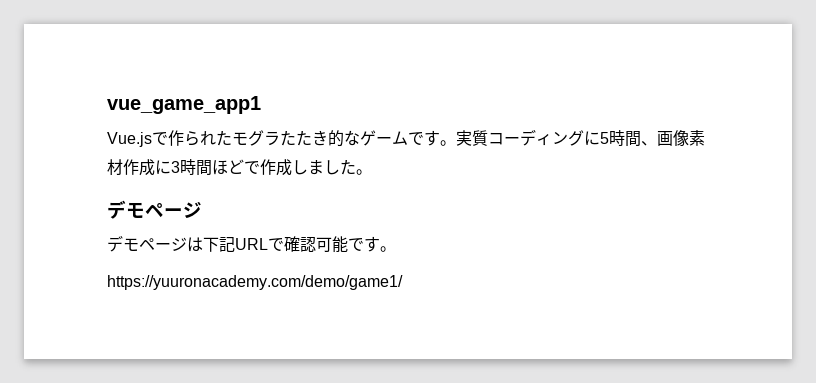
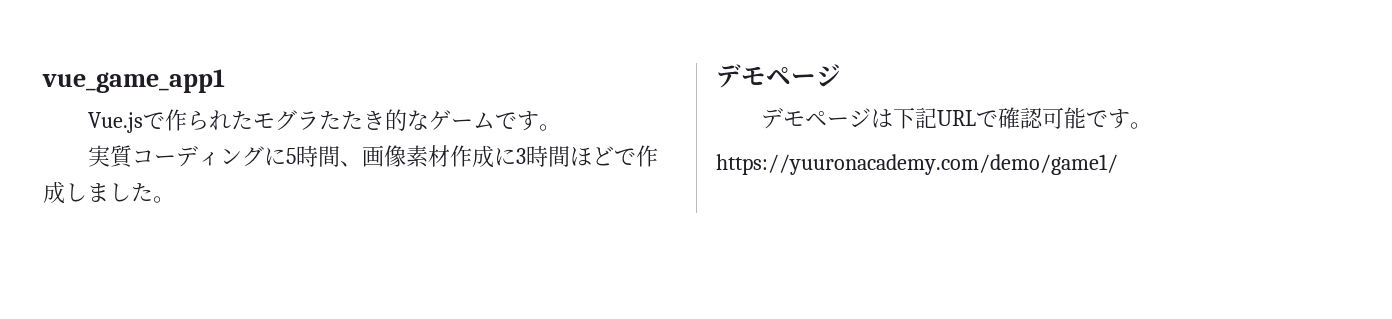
- Vue.jsで作られたモグラたたき的なゲームです。実質コーディングに5時間、画像素材作成に3時間ほどで作成しました。
+ Vue.jsで作られたモグラたたき的なゲームです。
+ 実質コーディングに5時間、画像素材作成に3時間ほどで作成しました。

